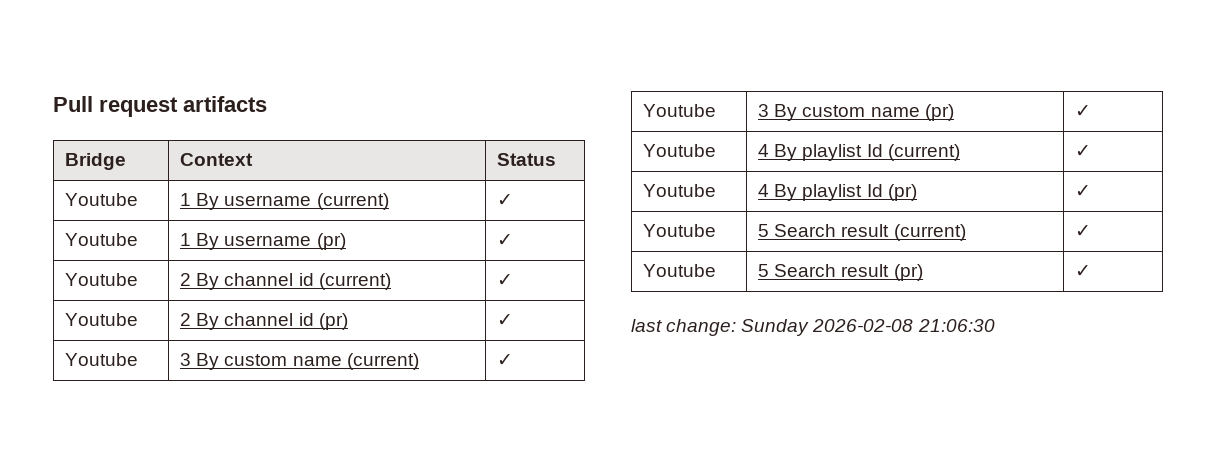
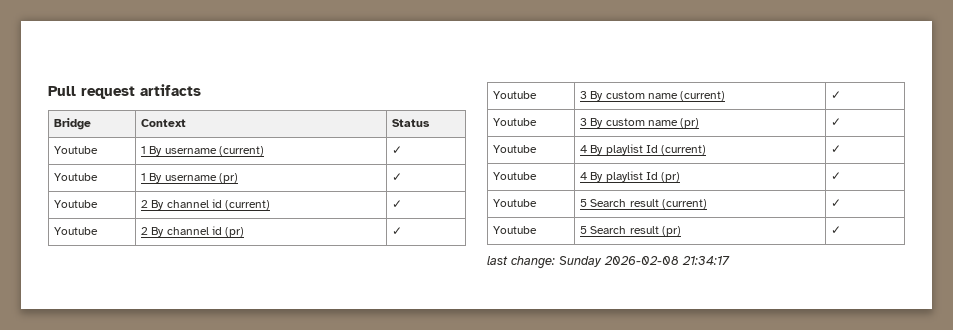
- last change: Sunday 2026-02-08 21:06:30
+ last change: Sunday 2026-02-08 21:34:17

